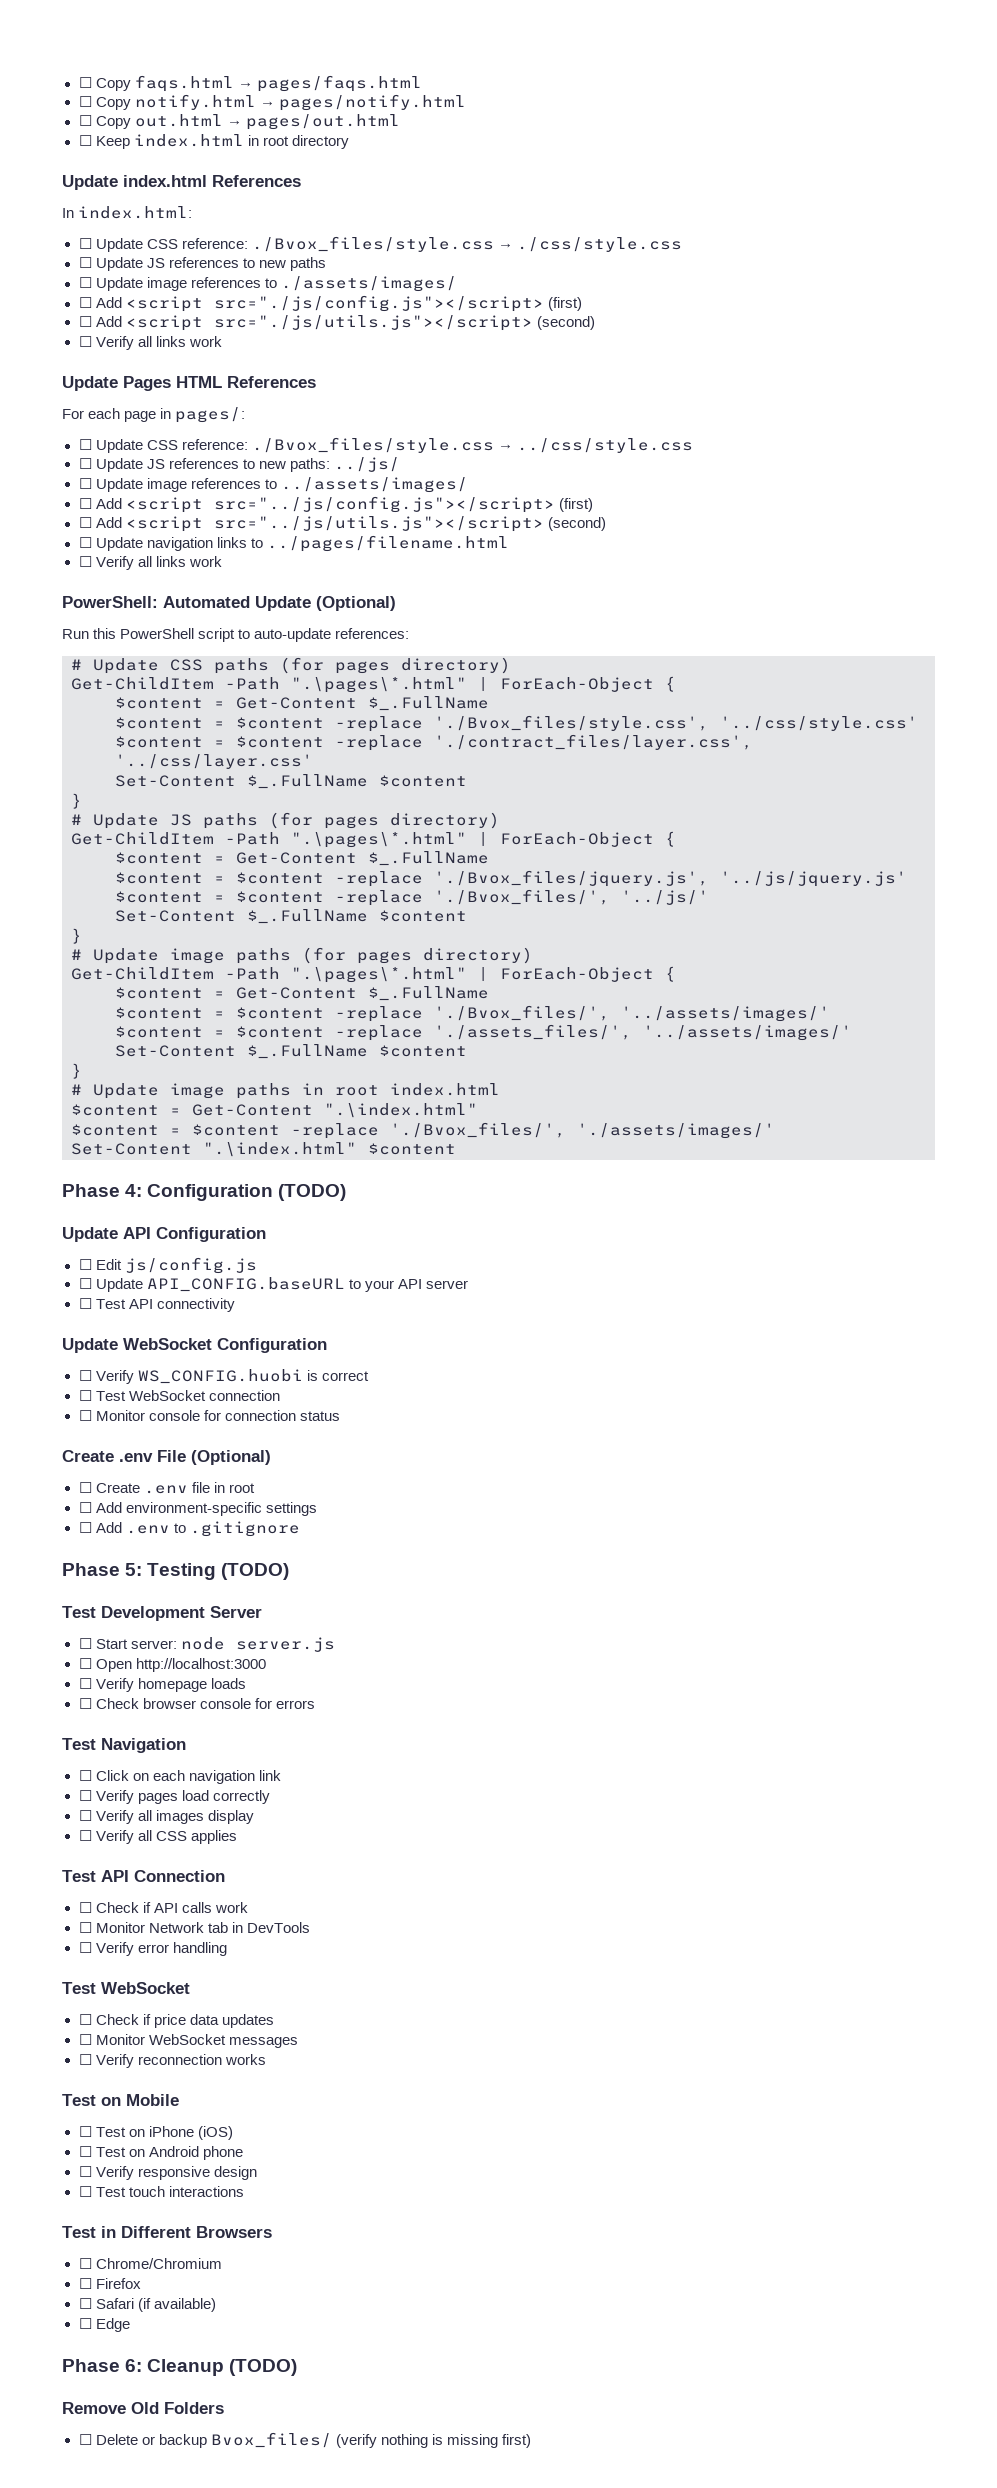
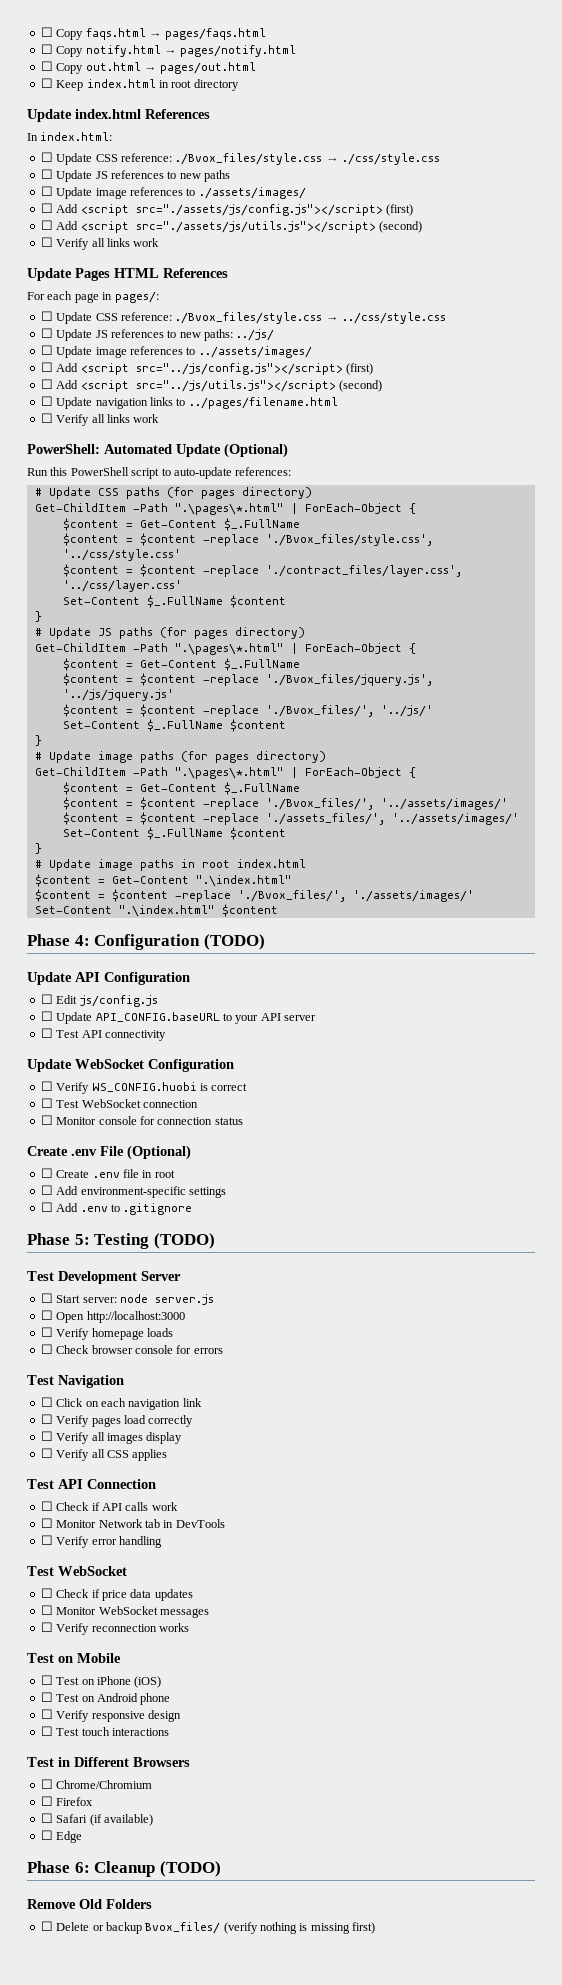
- ☐ Add <script src="./js/config.js"></script> (first)
- ☐ Add <script src="./js/utils.js"></script> (second)
+ ☐ Add <script src="./assets/js/config.js"></script> (first)
+ ☐ Add <script src="./assets/js/utils.js"></script> (second)

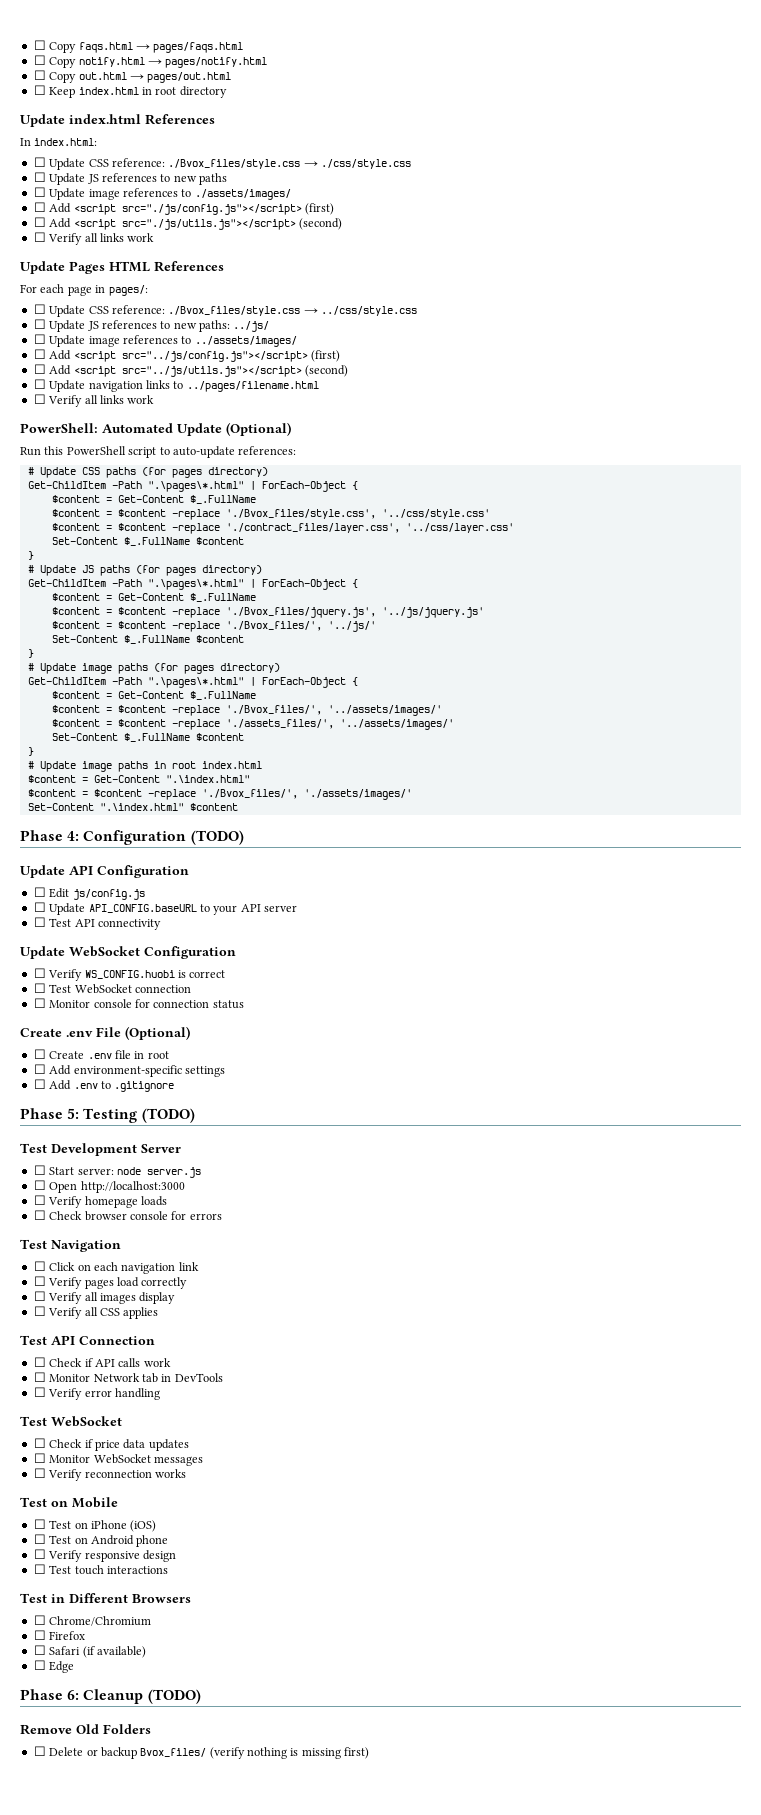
- ☐ Add <script src="./assets/js/config.js"></script> (first)
- ☐ Add <script src="./assets/js/utils.js"></script> (second)
+ ☐ Add <script src="./js/config.js"></script> (first)
+ ☐ Add <script src="./js/utils.js"></script> (second)

